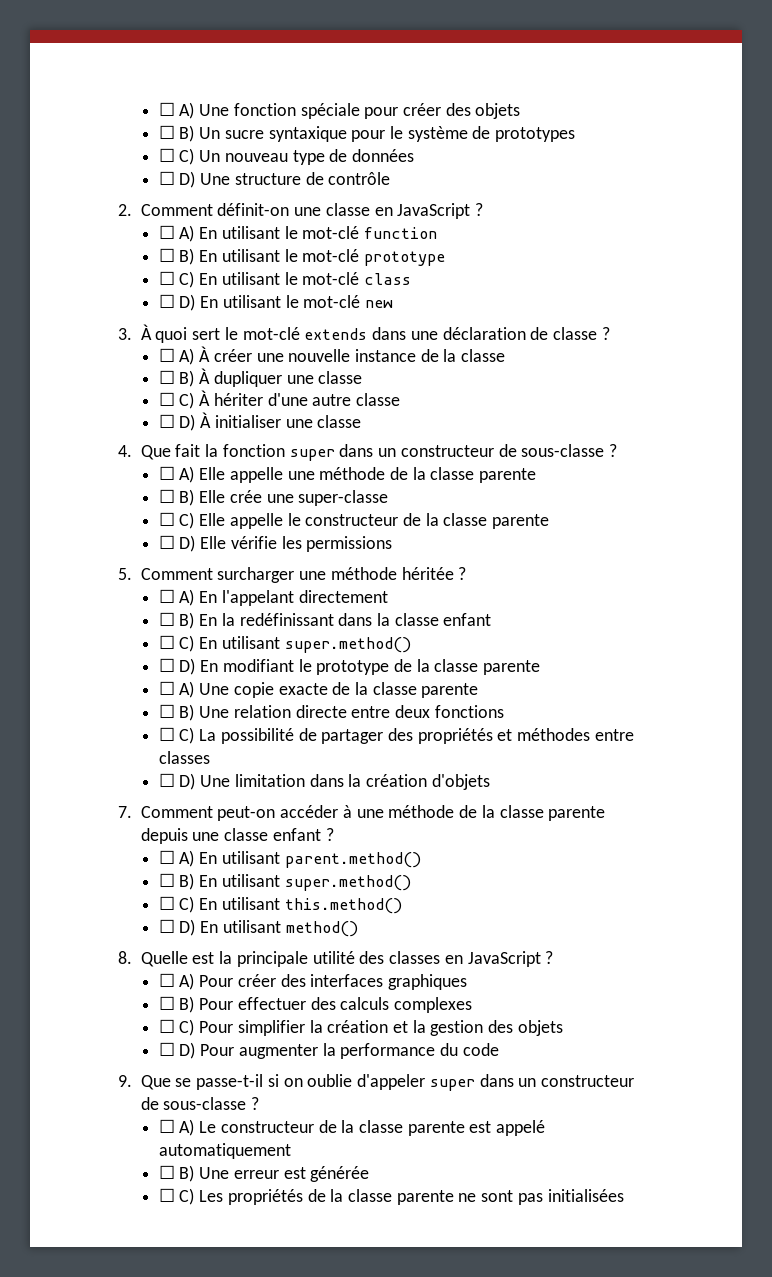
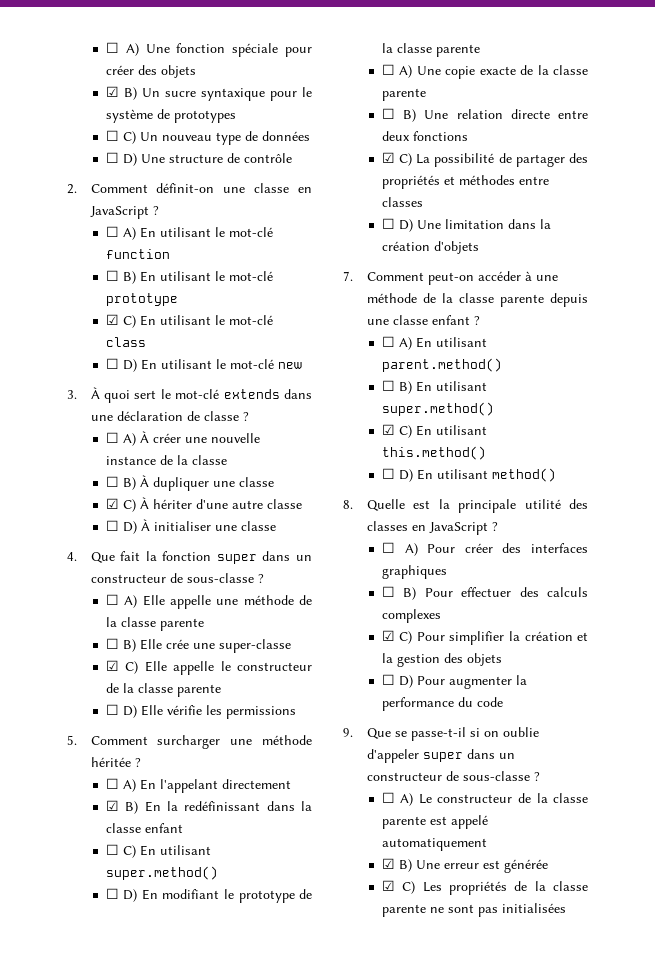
- ☐ B) Un sucre syntaxique pour le système de prototypes
+ ☑ B) Un sucre syntaxique pour le système de prototypes
- ☐ C) En utilisant le mot-clé class
+ ☑ C) En utilisant le mot-clé class
- ☐ C) À hériter d'une autre classe
+ ☑ C) À hériter d'une autre classe
- ☐ C) Elle appelle le constructeur de la classe parente
+ ☑ C) Elle appelle le constructeur de la classe parente
- ☐ B) En la redéfinissant dans la classe enfant
+ ☑ B) En la redéfinissant dans la classe enfant
- ☐ C) La possibilité de partager des propriétés et méthodes entre classes
+ ☑ C) La possibilité de partager des propriétés et méthodes entre classes
- ☐ C) En utilisant this.method()
+ ☑ C) En utilisant this.method()
- ☐ C) Pour simplifier la création et la gestion des objets
+ ☑ C) Pour simplifier la création et la gestion des objets
- ☐ B) Une erreur est générée
+ ☑ B) Une erreur est générée
- ☐ C) Les propriétés de la classe parente ne sont pas initialisées
+ ☑ C) Les propriétés de la classe parente ne sont pas initialisées

